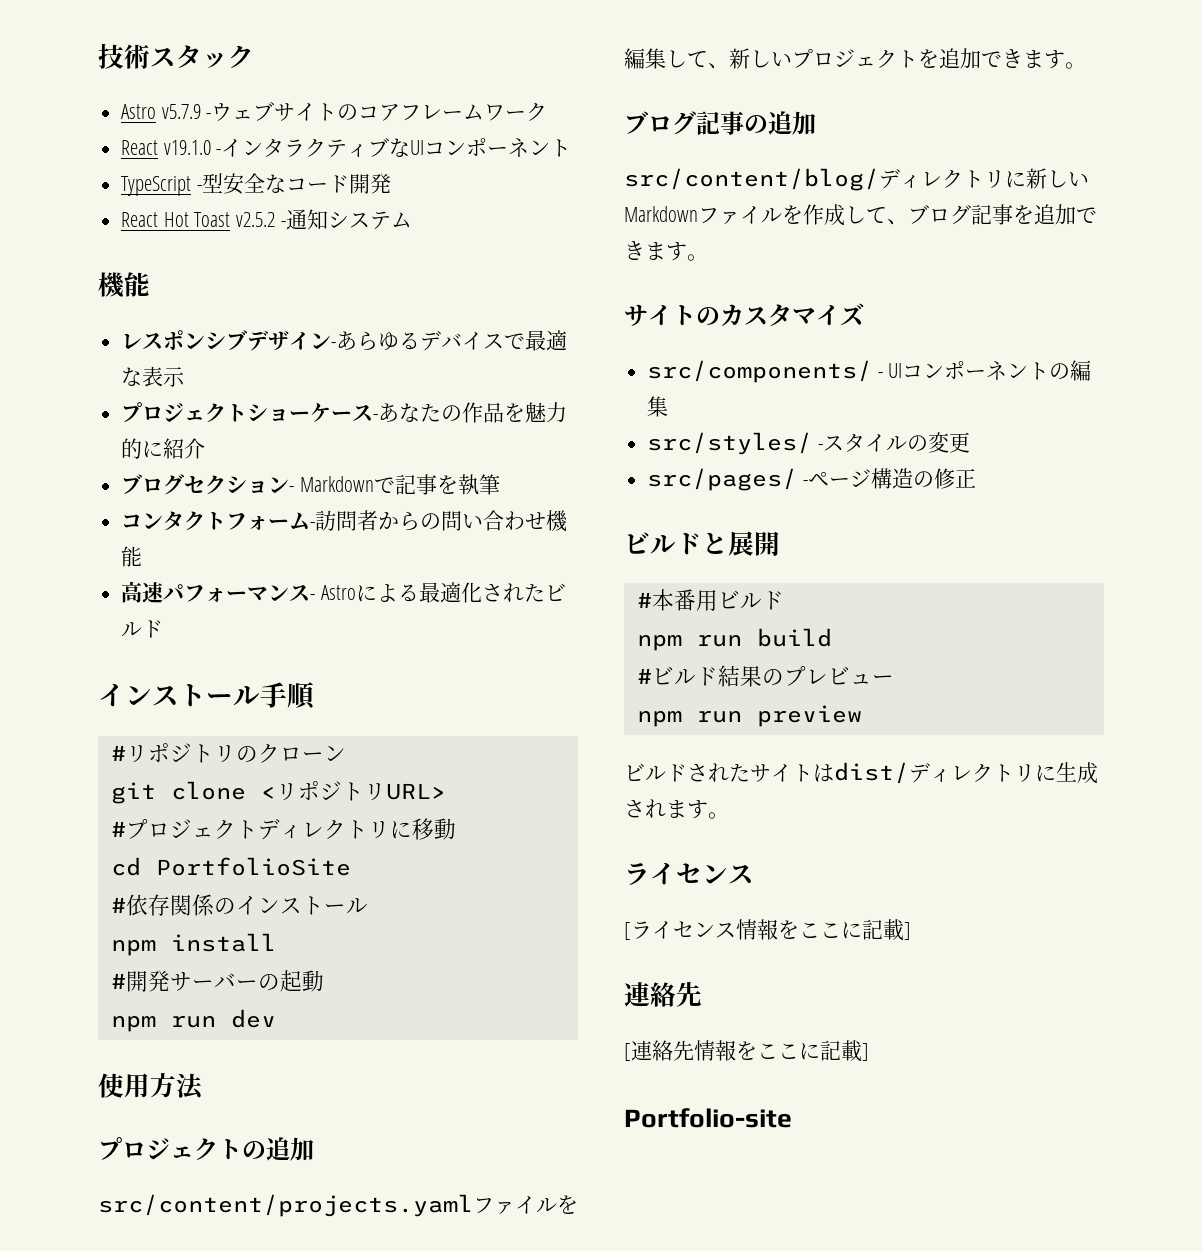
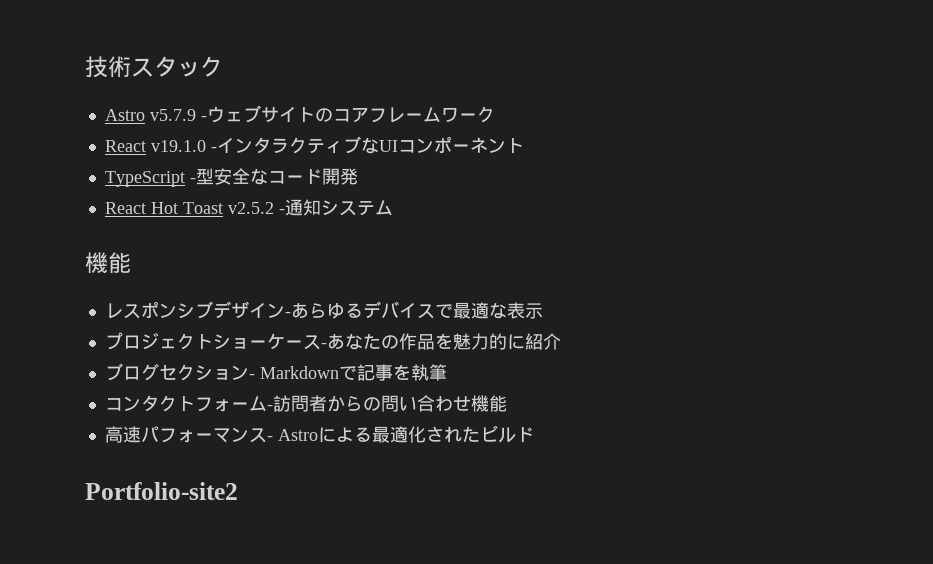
- インストール手順
- #リポジトリのクローン
- git clone <リポジトリURL>
- #プロジェクトディレクトリに移動
- cd PortfolioSite
- #依存関係のインストール
- npm install
- #開発サーバーの起動
- npm run dev
- 使用方法
- プロジェクトの追加
- src/content/projects.yamlファイルを編集して、新しいプロジェクトを追加できます。
- ブログ記事の追加
- src/content/blog/ディレクトリに新しいMarkdownファイルを作成して、ブログ記事を追加できます。
- サイトのカスタマイズ
- src/components/ - UIコンポーネントの編集
- src/styles/ -スタイルの変更
- src/pages/ -ページ構造の修正
- ビルドと展開
- #本番用ビルド
- npm run build
- #ビルド結果のプレビュー
- npm run preview
- ビルドされたサイトはdist/ディレクトリに生成されます。
- ライセンス
- [ライセンス情報をここに記載]
- 連絡先
- [連絡先情報をここに記載]
- Portfolio-site
+ Portfolio-site2

